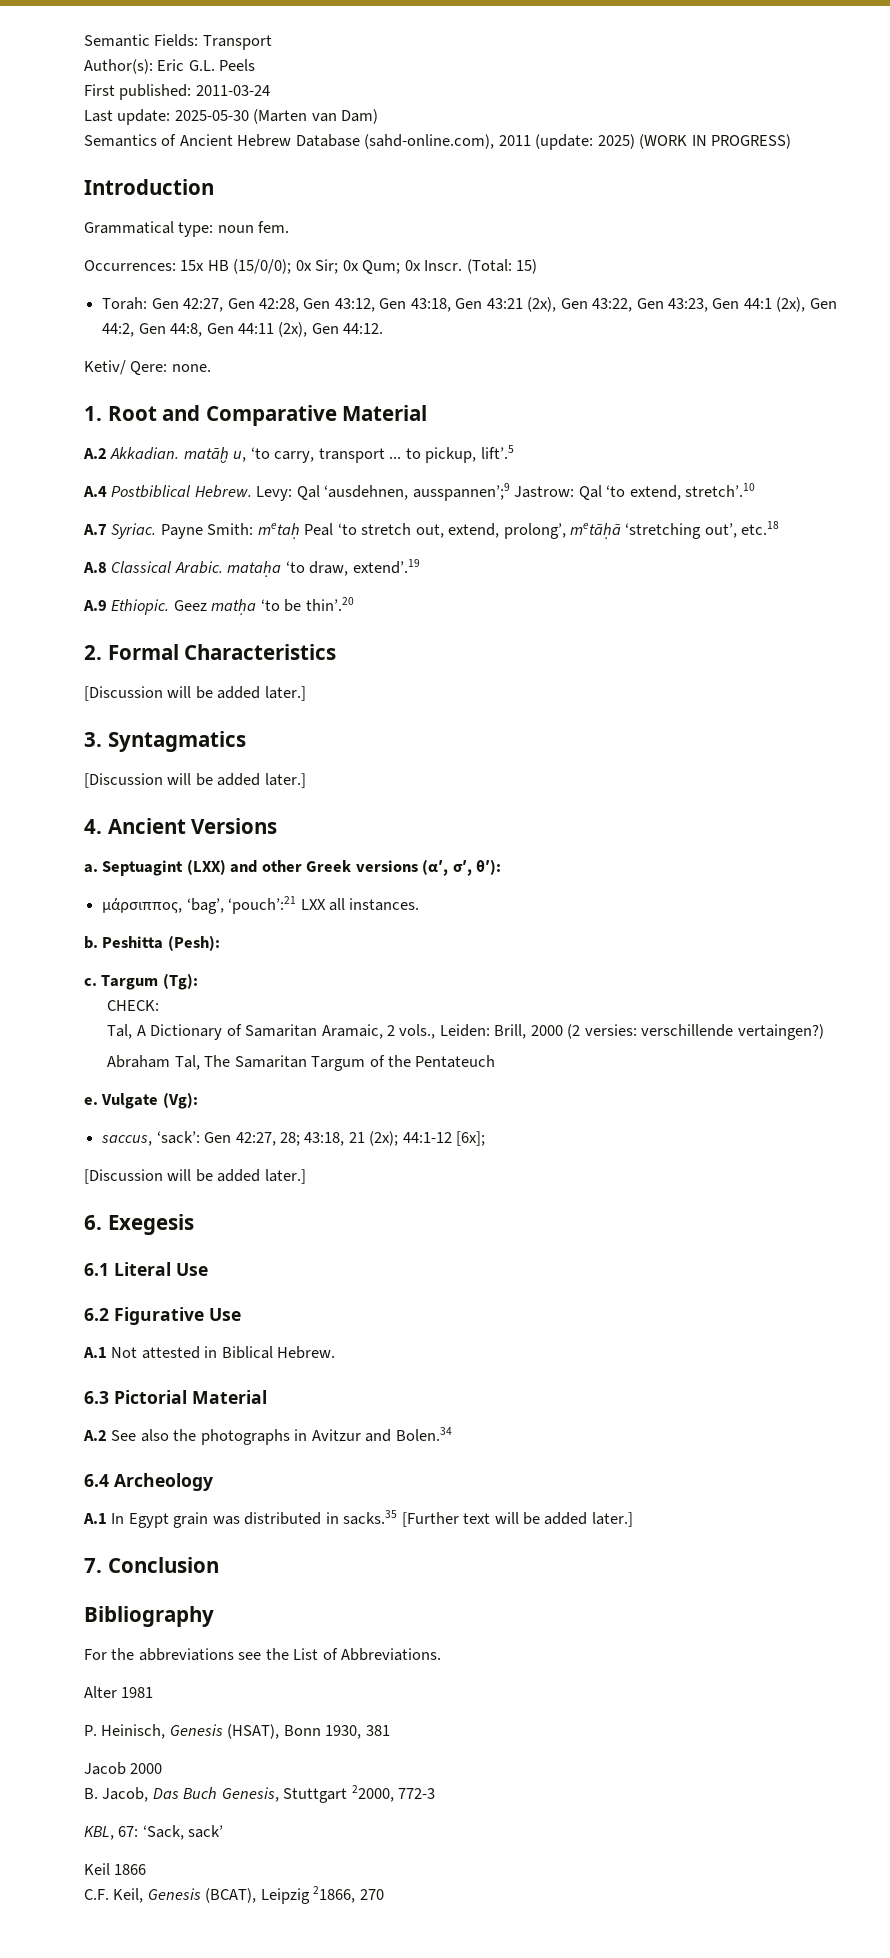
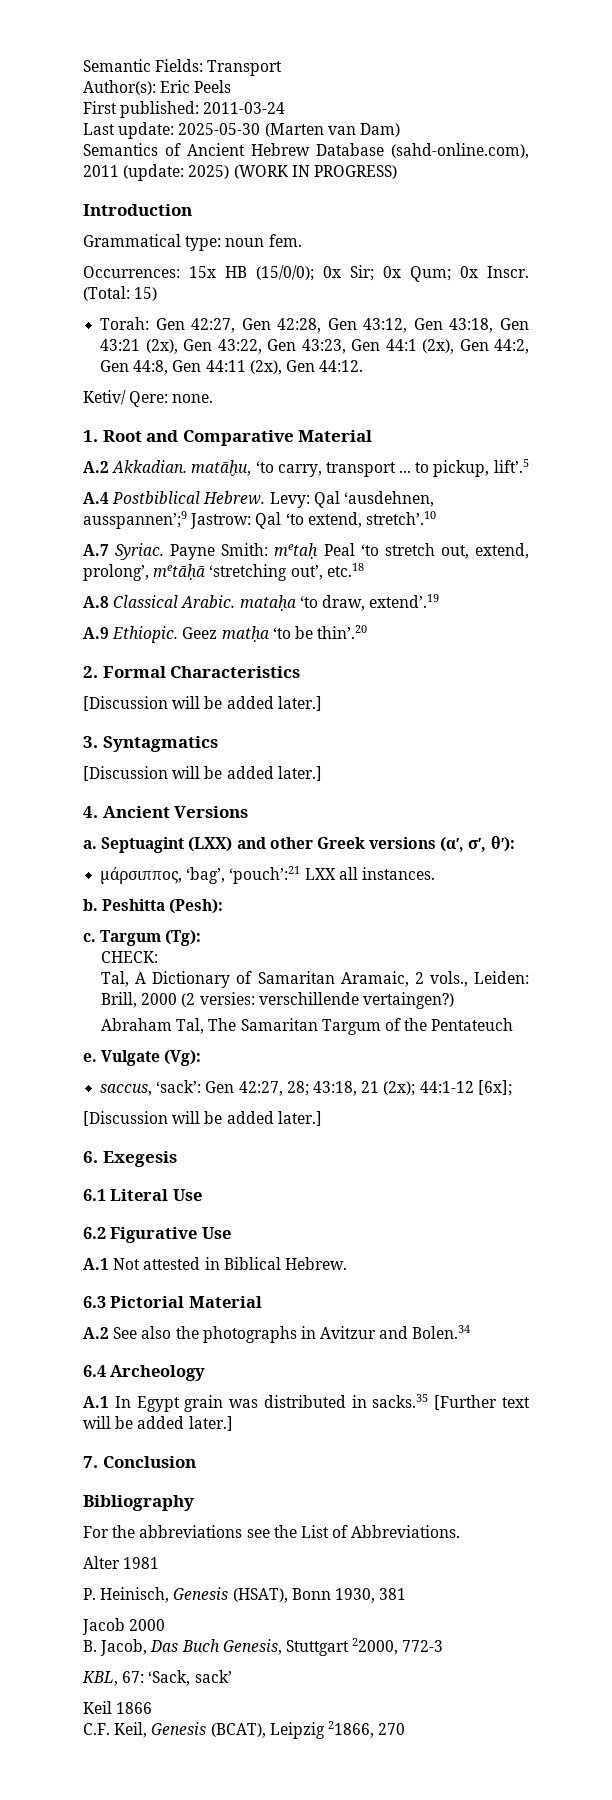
- Author(s): Eric G.L. Peels
+ Author(s): Eric Peels
- A.2 Akkadian. matāḫ u, ‘to carry, transport ... to pickup, lift’.5
+ A.2 Akkadian. matāḫu, ‘to carry, transport ... to pickup, lift’.5

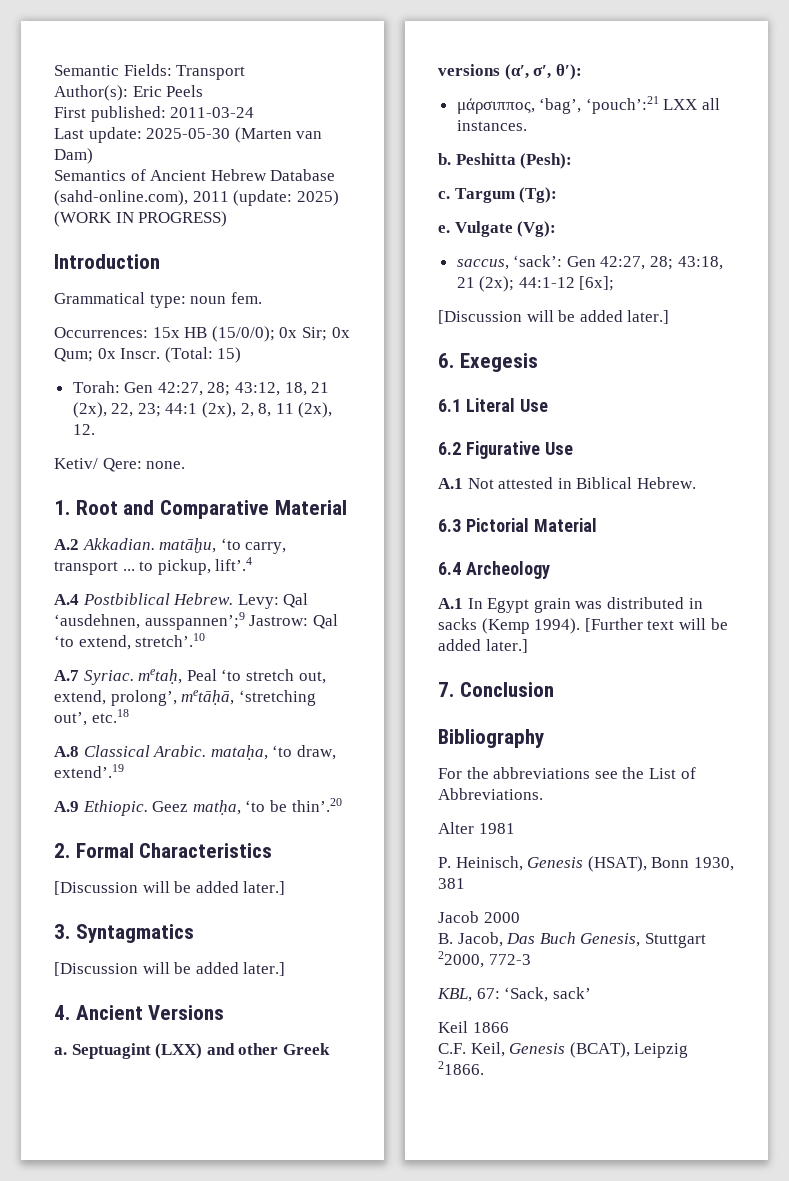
- Torah: Gen 42:27, Gen 42:28, Gen 43:12, Gen 43:18, Gen 43:21 (2x), Gen 43:22, Gen 43:23, Gen 44:1 (2x), Gen 44:2, Gen 44:8, Gen 44:11 (2x), Gen 44:12.
+ Torah: Gen 42:27, 28; 43:12, 18, 21 (2x), 22, 23; 44:1 (2x), 2, 8, 11 (2x), 12.
- A.2 Akkadian. matāḫu, ‘to carry, transport ... to pickup, lift’.5
+ A.2 Akkadian. matāḫu, ‘to carry, transport ... to pickup, lift’.4
- A.7 Syriac. Payne Smith: metaḥ Peal ‘to stretch out, extend, prolong’, metāḥā ‘stretching out’, etc.18
+ A.7 Syriac. metaḥ, Peal ‘to stretch out, extend, prolong’, metāḥā, ‘stretching out’, etc.18
- A.8 Classical Arabic. mataḥa ‘to draw, extend’.19
+ A.8 Classical Arabic. mataḥa, ‘to draw, extend’.19
- Geez matḥa ‘to be thin’.20
+ Geez matḥa, ‘to be thin’.20
- CHECK:
- Tal, A Dictionary of Samaritan Aramaic, 2 vols., Leiden: Brill, 2000 (2 versies: verschillende vertaingen?)
- Abraham Tal, The Samaritan Targum of the Pentateuch
- A.2 See also the photographs in Avitzur and Bolen.34
- A.1 In Egypt grain was distributed in sacks.35 [Further text will be added later.]
+ A.1 In Egypt grain was distributed in sacks (Kemp 1994). [Further text will be added later.]
- C.F. Keil, Genesis (BCAT), Leipzig 21866, 270
+ C.F. Keil, Genesis (BCAT), Leipzig 21866.

